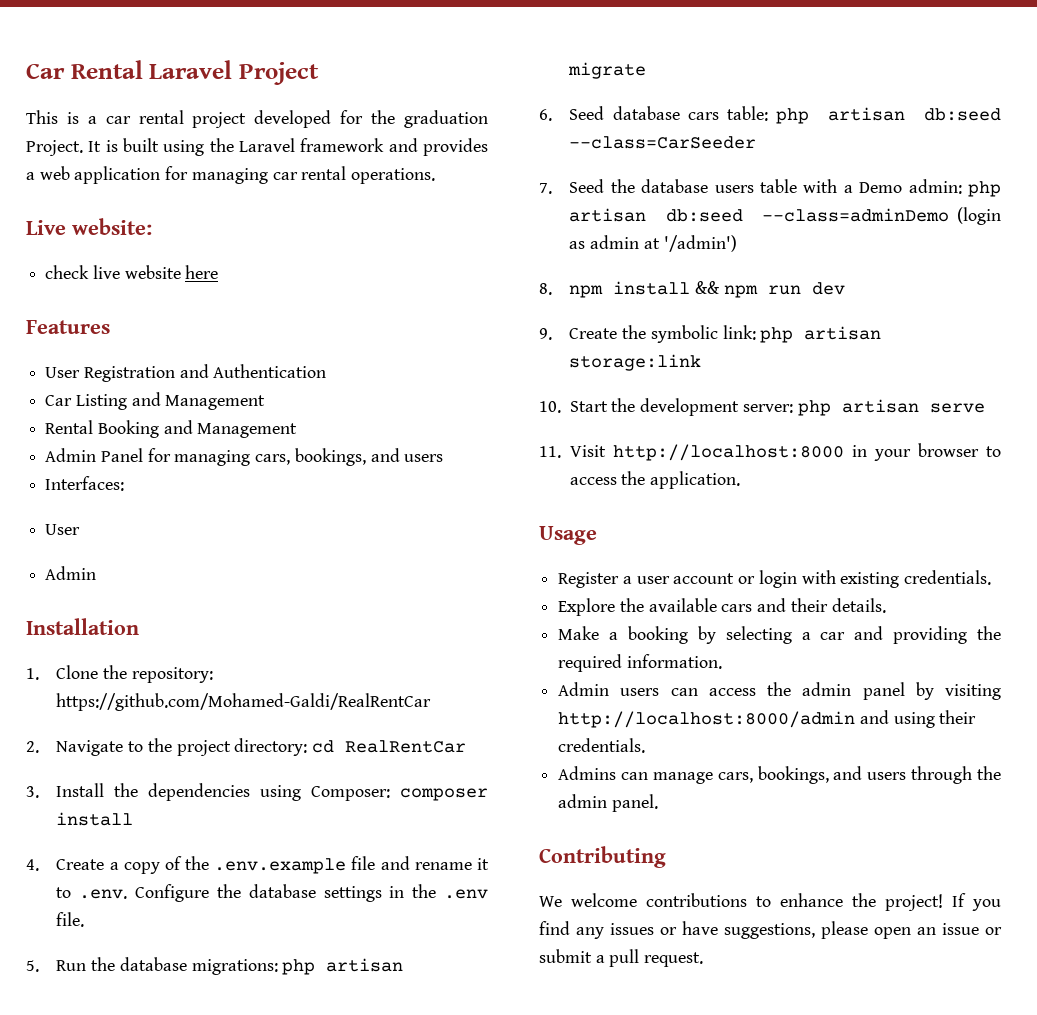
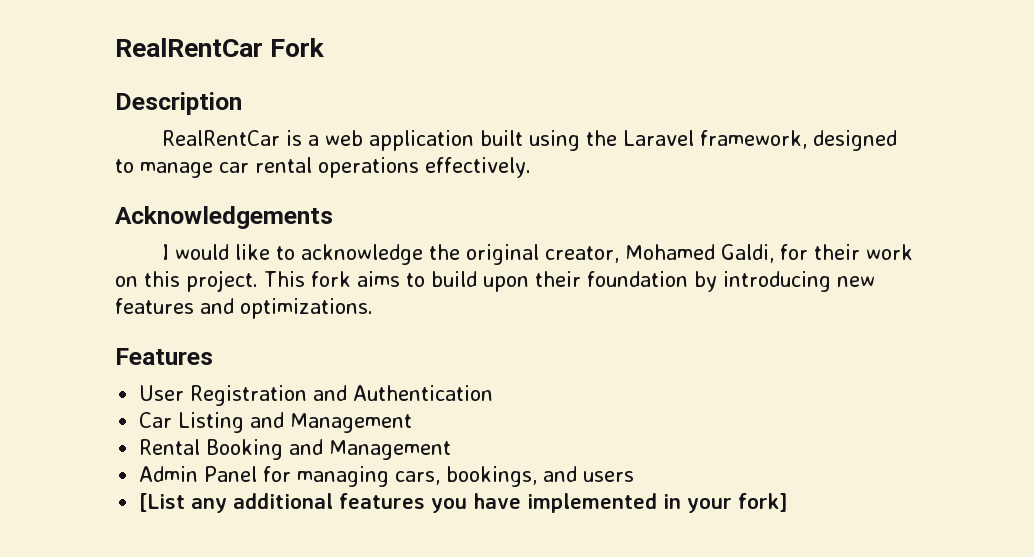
- Car Rental Laravel Project
- This is a car rental project developed for the graduation Project. It is built using the Laravel framework and provides a web application for managing car rental operations.
- Live website:
- check live website here
+ RealRentCar Fork
+ Description
+ RealRentCar is a web application built using the Laravel framework, designed to manage car rental operations effectively.
+ Acknowledgements
+ I would like to acknowledge the original creator, Mohamed Galdi, for their work on this project. This fork aims to build upon their foundation by introducing new features and optimizations.
- Interfaces:
- User
- Admin
- Installation
- 1. Clone the repository: https://github.com/Mohamed-Galdi/RealRentCar
- 2. Navigate to the project directory: cd RealRentCar
- 3. Install the dependencies using Composer: composer install
- 4. Create a copy of the .env.example file and rename it to .env. Configure the database settings in the .env file.
- 5. Run the database migrations: php artisan migrate
- 6. Seed database cars table: php artisan db:seed --class=CarSeeder
- 7. Seed the database users table with a Demo admin: php artisan db:seed --class=adminDemo (login as admin at '/admin')
- 8. npm install && npm run dev
- 9. Create the symbolic link: php artisan storage:link
- 10. Start the development server: php artisan serve
- 11. Visit http://localhost:8000 in your browser to access the application.
- Usage
- Register a user account or login with existing credentials.
- Explore the available cars and their details.
- Make a booking by selecting a car and providing the required information.
- Admin users can access the admin panel by visiting http://localhost:8000/admin and using their credentials.
- Admins can manage cars, bookings, and users through the admin panel.
- Contributing
- We welcome contributions to enhance the project! If you find any issues or have suggestions, please open an issue or submit a pull request.
+ [List any additional features you have implemented in your fork]

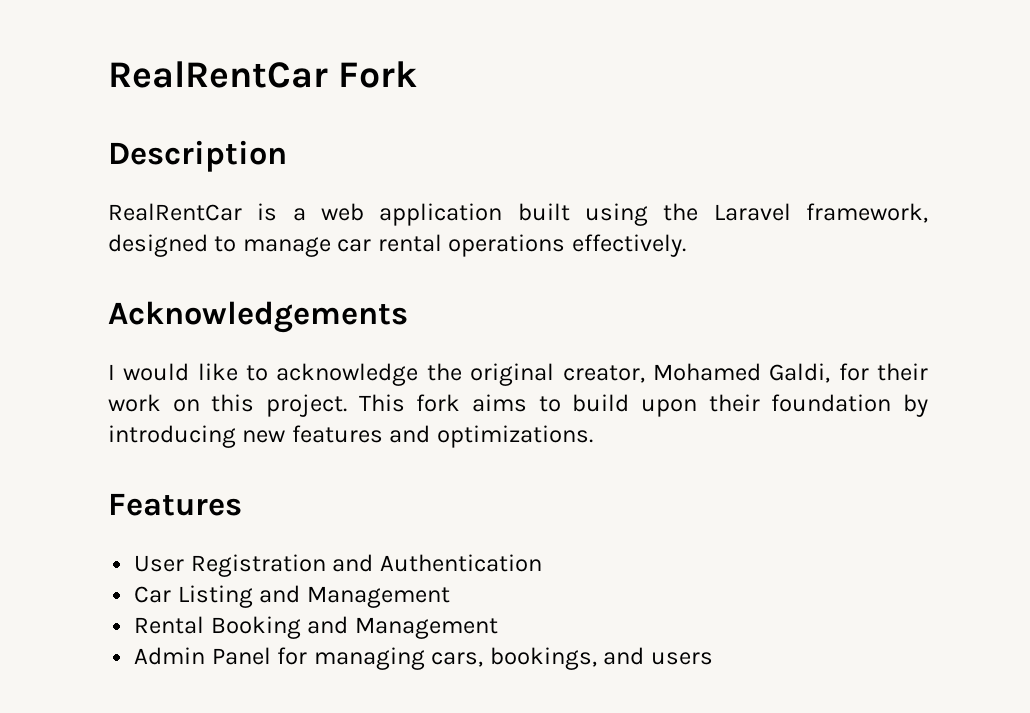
- [List any additional features you have implemented in your fork]

